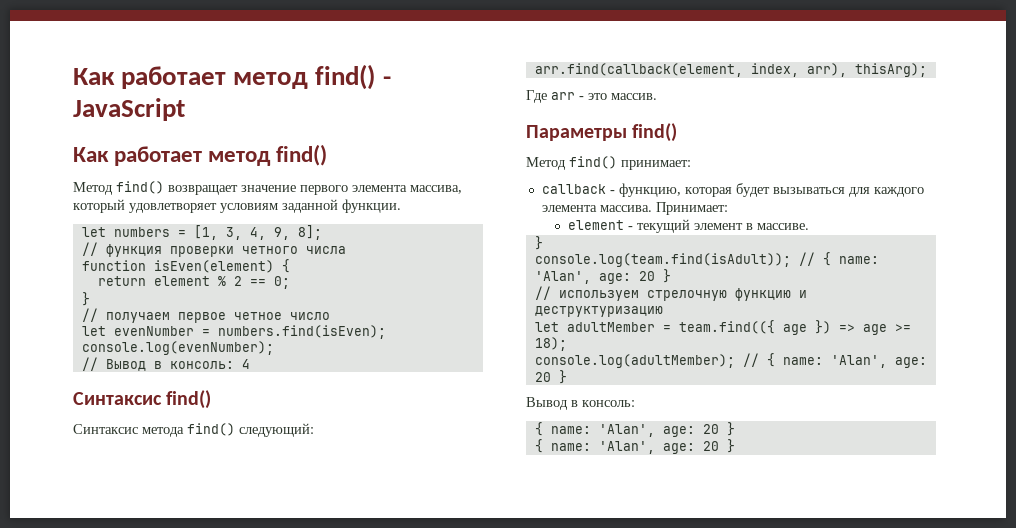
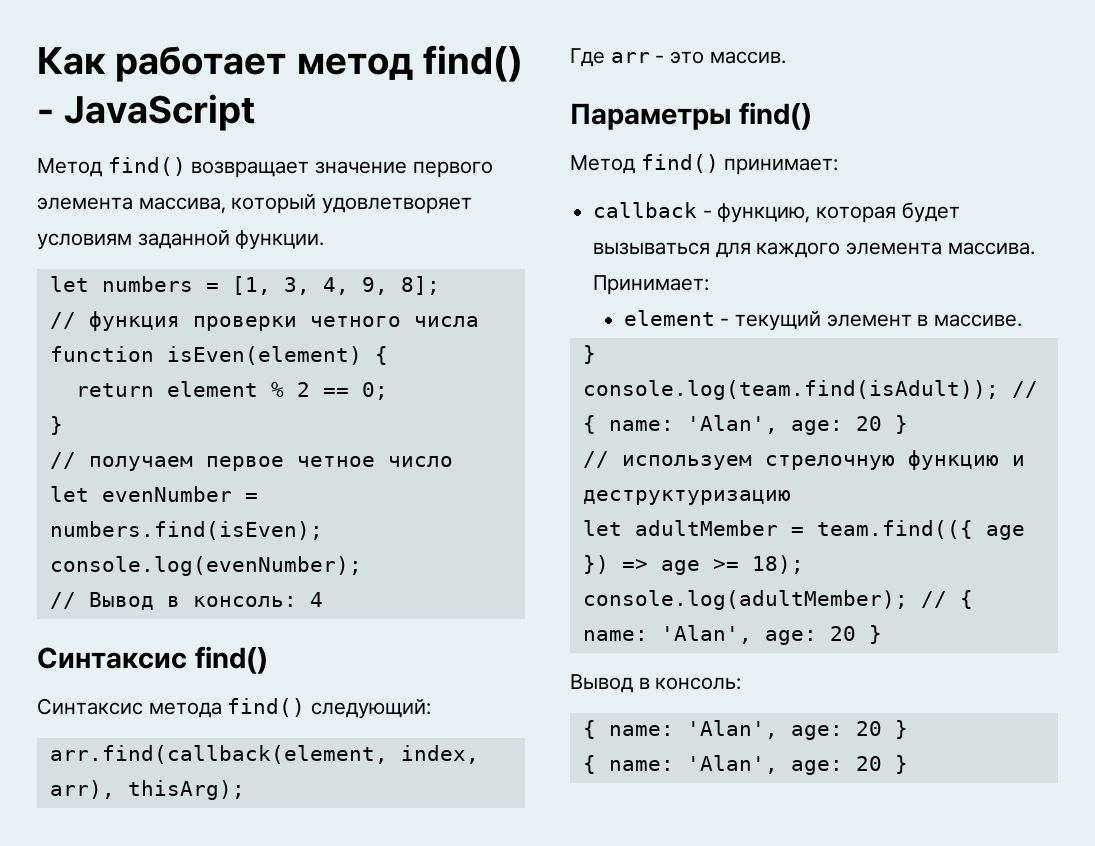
  Как работает метод find() - JavaScript
- Как работает метод find()

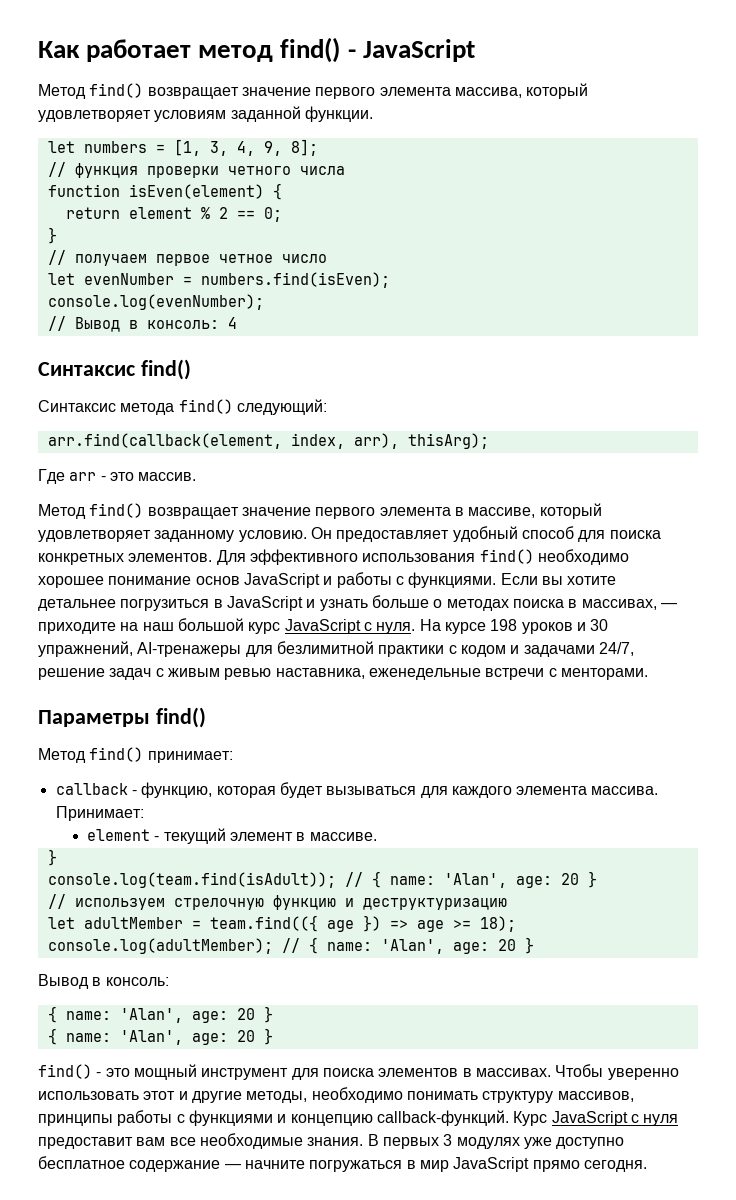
+ Метод find() возвращает значение первого элемента в массиве, который удовлетворяет заданному условию. Он предоставляет удобный способ для поиска конкретных элементов. Для эффективного использования find() необходимо хорошее понимание основ JavaScript и работы с функциями. Если вы хотите детальнее погрузиться в JavaScript и узнать больше о методах поиска в массивах, — приходите на наш большой курс JavaScript с нуля. На курсе 198 уроков и 30 упражнений, AI-тренажеры для безлимитной практики с кодом и задачами 24/7, решение задач с живым ревью наставника, еженедельные встречи с менторами.
+ find() - это мощный инструмент для поиска элементов в массивах. Чтобы уверенно использовать этот и другие методы, необходимо понимать структуру массивов, принципы работы с функциями и концепцию callback-функций. Курс JavaScript с нуля предоставит вам все необходимые знания. В первых 3 модулях уже доступно бесплатное содержание — начните погружаться в мир JavaScript прямо сегодня.

